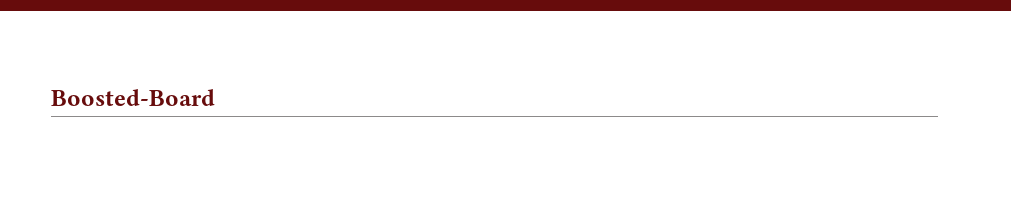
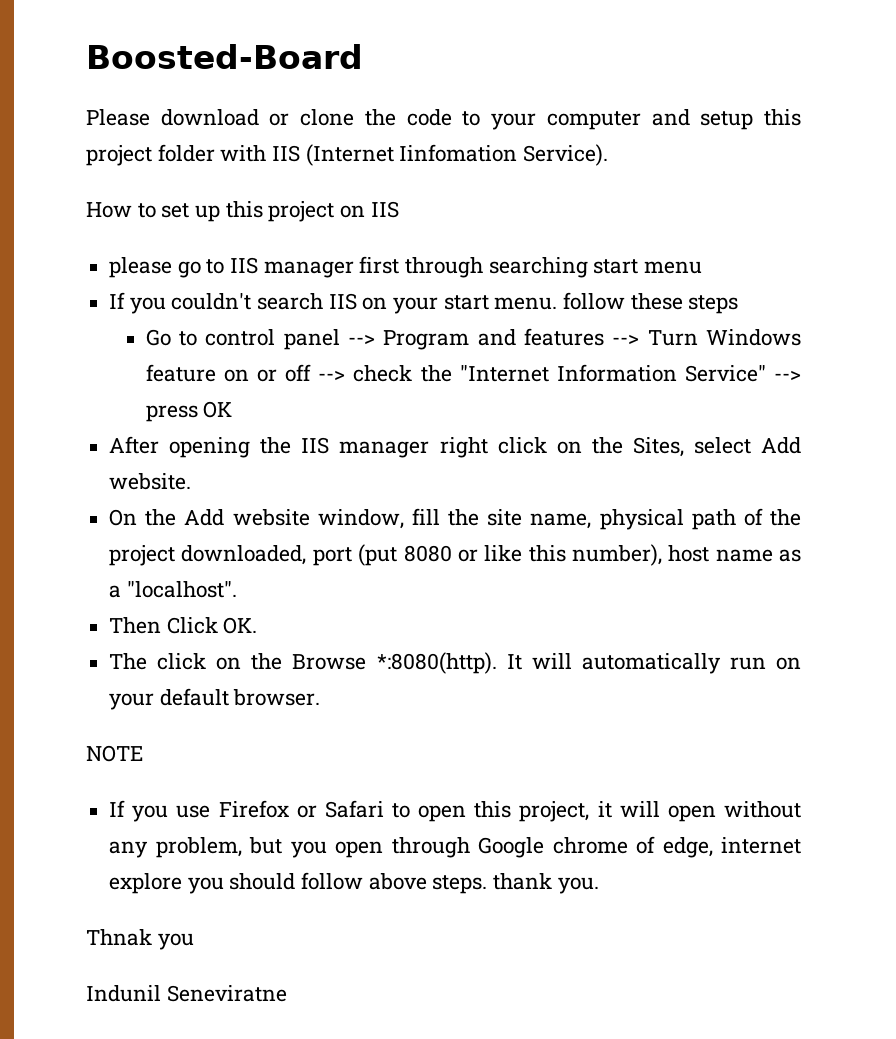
+ Please download or clone the code to your computer and setup this project folder with IIS (Internet Iinfomation Service).
+ How to set up this project on IIS
+ please go to IIS manager first through searching start menu
+ If you couldn't search IIS on your start menu. follow these steps
+ Go to control panel --> Program and features --> Turn Windows feature on or off --> check the "Internet Information Service" --> press OK
+ After opening the IIS manager right click on the Sites, select Add website.
+ On the Add website window, fill the site name, physical path of the project downloaded, port (put 8080 or like this number), host name as a "localhost".
+ Then Click OK.
+ The click on the Browse *:8080(http). It will automatically run on your default browser.
+ NOTE
+ If you use Firefox or Safari to open this project, it will open without any problem, but you open through Google chrome of edge, internet explore you should follow above steps. thank you.
+ Thnak you
+ Indunil Seneviratne

